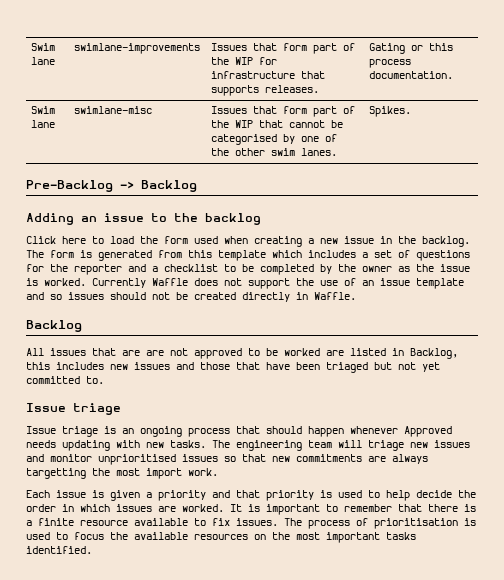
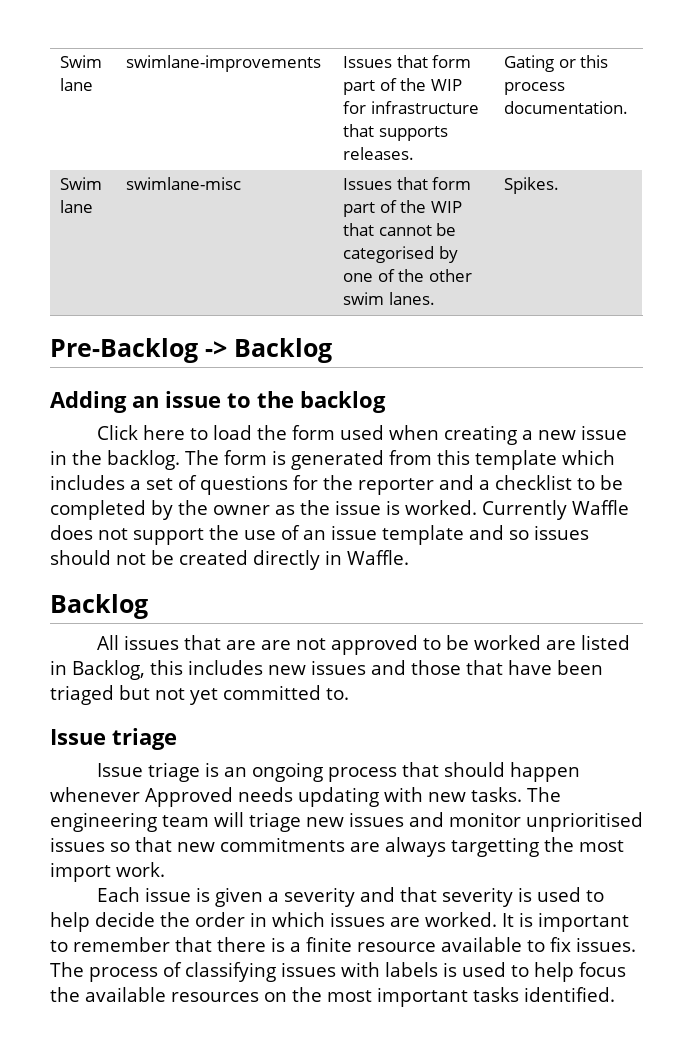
- Each issue is given a priority and that priority is used to help decide the order in which issues are worked.
+ Each issue is given a severity and that severity is used to help decide the order in which issues are worked.
- The process of prioritisation is used to focus the available resources on the most important tasks identified.
+ The process of classifying issues with labels is used to help focus the available resources on the most important tasks identified.

